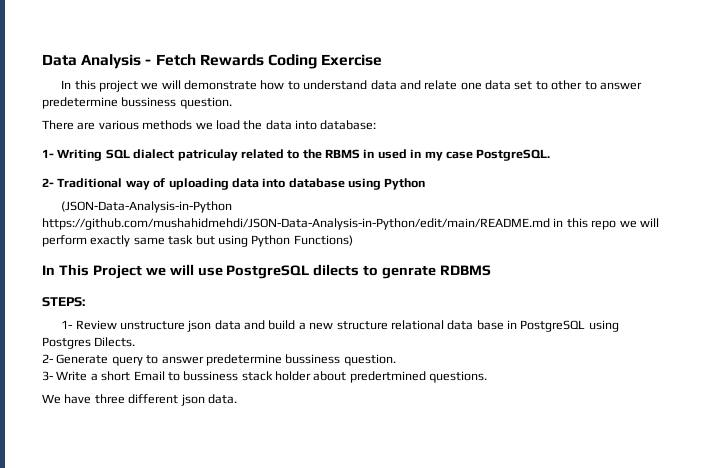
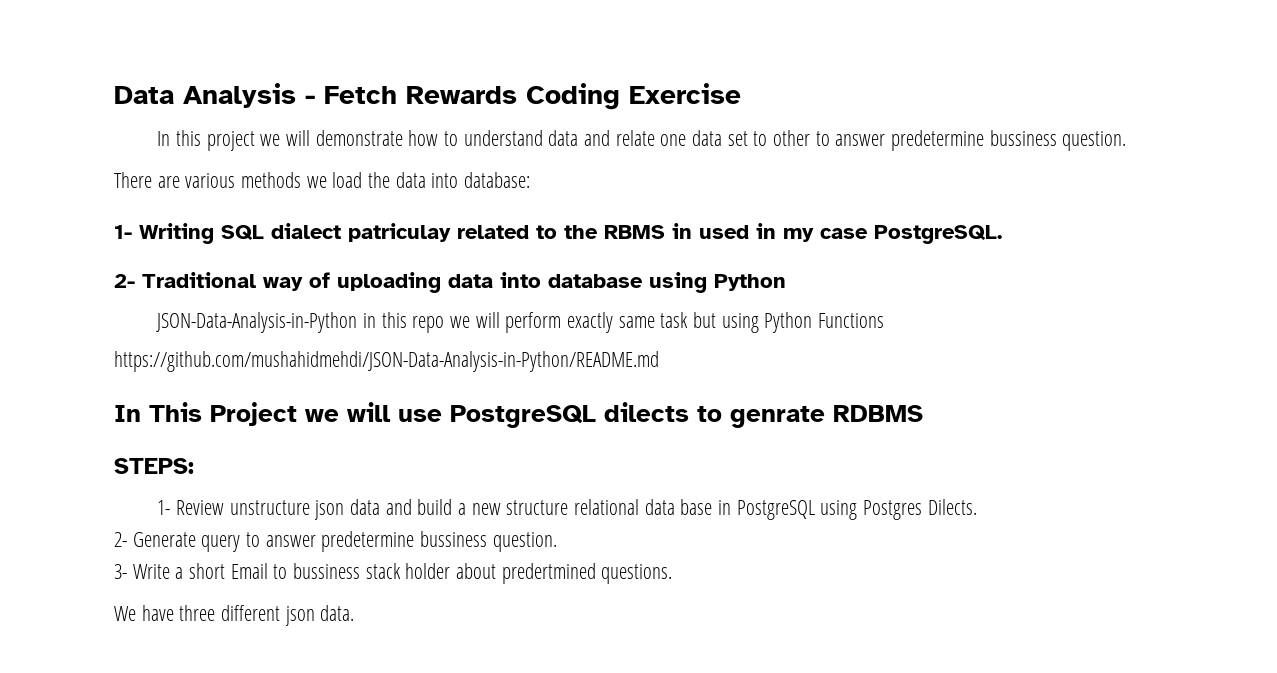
- (JSON-Data-Analysis-in-Python https://github.com/mushahidmehdi/JSON-Data-Analysis-in-Python/edit/main/README.md in this repo we will perform exactly same task but using Python Functions)
+ JSON-Data-Analysis-in-Python in this repo we will perform exactly same task but using Python Functions
+ https://github.com/mushahidmehdi/JSON-Data-Analysis-in-Python/README.md

